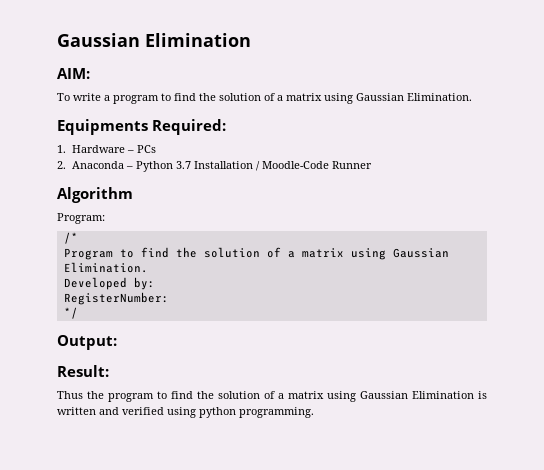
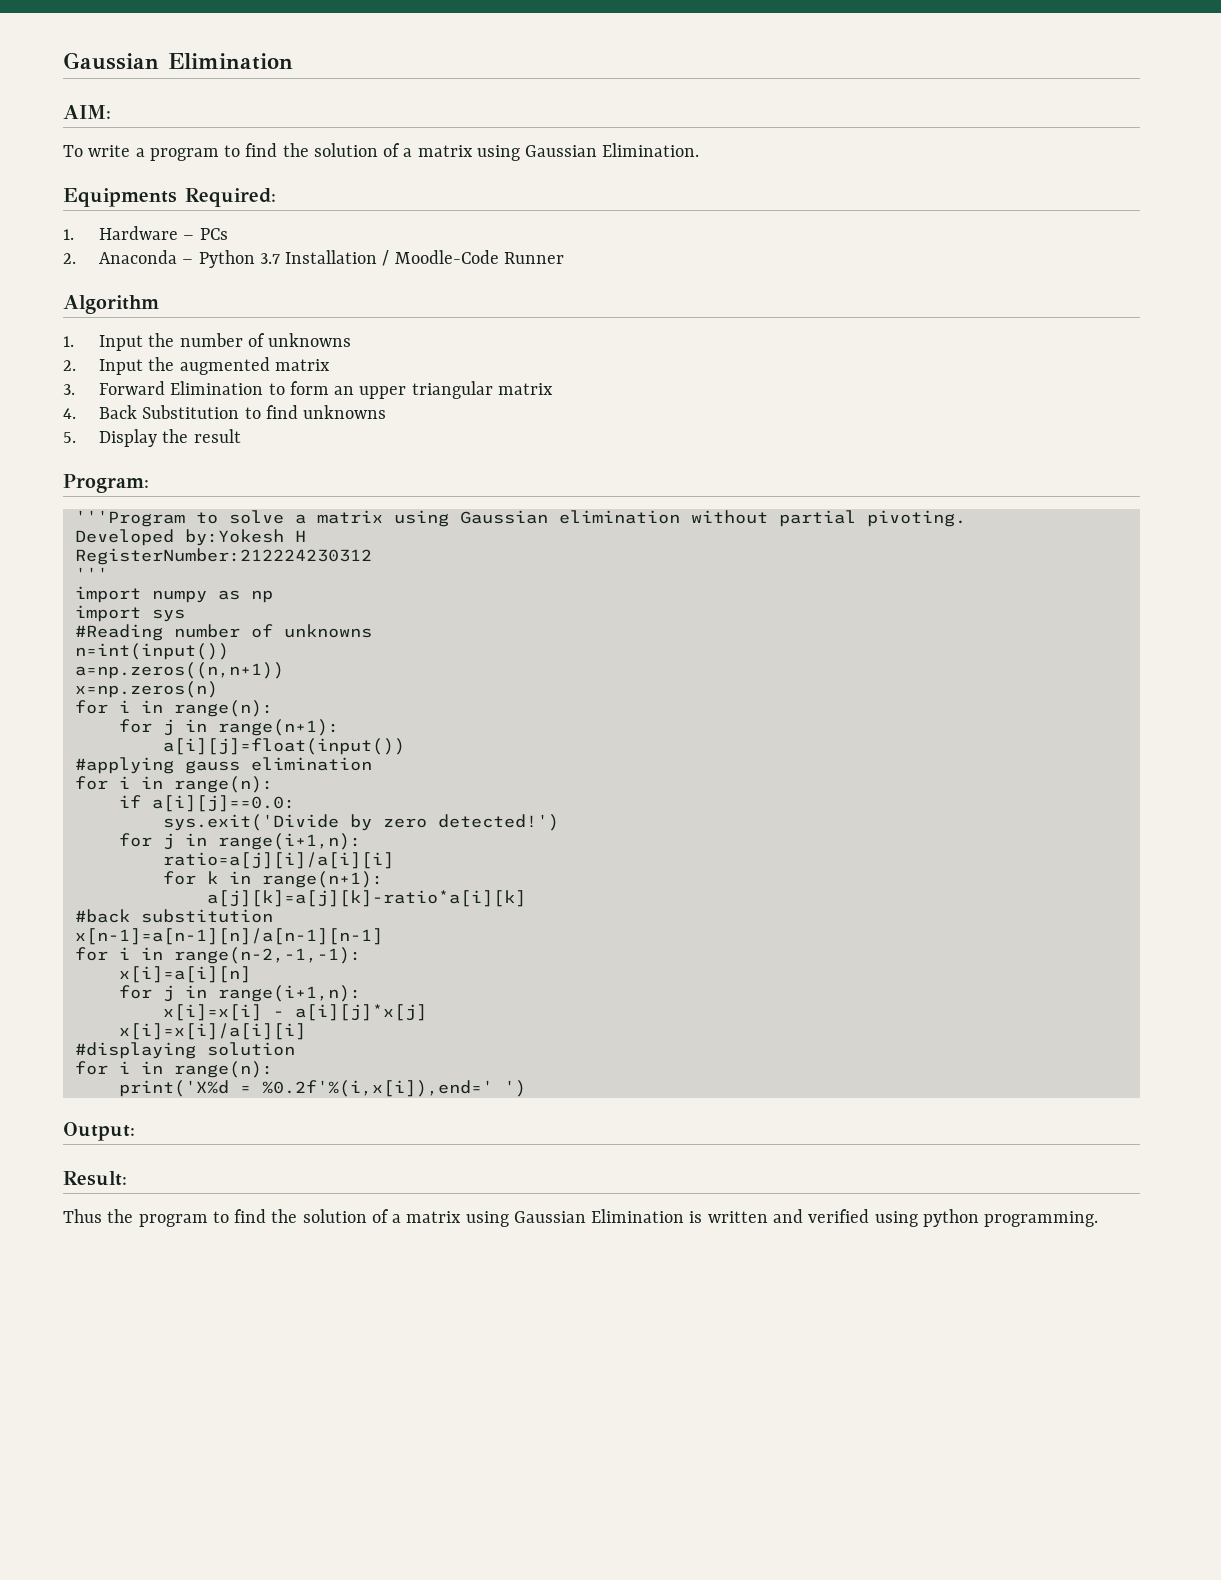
+ 1. Input the number of unknowns
+ 2. Input the augmented matrix
+ 3. Forward Elimination to form an upper triangular matrix
+ 4. Back Substitution to find unknowns
+ 5. Display the result
  Program:
- /*
- Program to find the solution of a matrix using Gaussian Elimination.
- Developed by:
- RegisterNumber:
- */
+ '''Program to solve a matrix using Gaussian elimination without partial pivoting.
+ Developed by:Yokesh H
+ RegisterNumber:212224230312
+ '''
+ import numpy as np
+ import sys
+ #Reading number of unknowns
+ n=int(input())
+ a=np.zeros((n,n+1))
+ x=np.zeros(n)
+ for i in range(n):
+ for j in range(n+1):
+ a[i][j]=float(input())
+ #applying gauss elimination
+ for i in range(n):
+ if a[i][j]==0.0:
+ sys.exit('Divide by zero detected!')
+ for j in range(i+1,n):
+ ratio=a[j][i]/a[i][i]
+ for k in range(n+1):
+ a[j][k]=a[j][k]-ratio*a[i][k]
+ #back substitution
+ x[n-1]=a[n-1][n]/a[n-1][n-1]
+ for i in range(n-2,-1,-1):
+ x[i]=a[i][n]
+ for j in range(i+1,n):
+ x[i]=x[i] - a[i][j]*x[j]
+ x[i]=x[i]/a[i][i]
+ #displaying solution
+ for i in range(n):
+ print('X%d = %0.2f'%(i,x[i]),end=' ')

